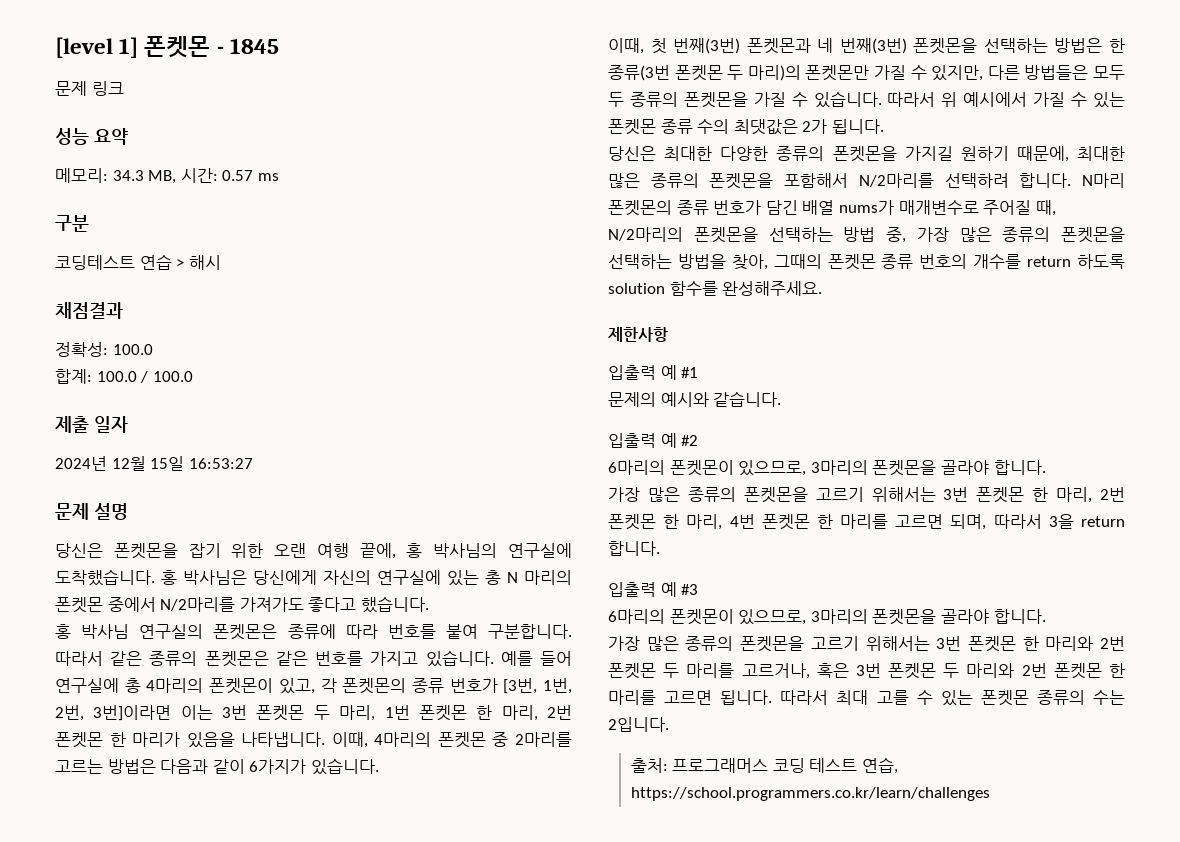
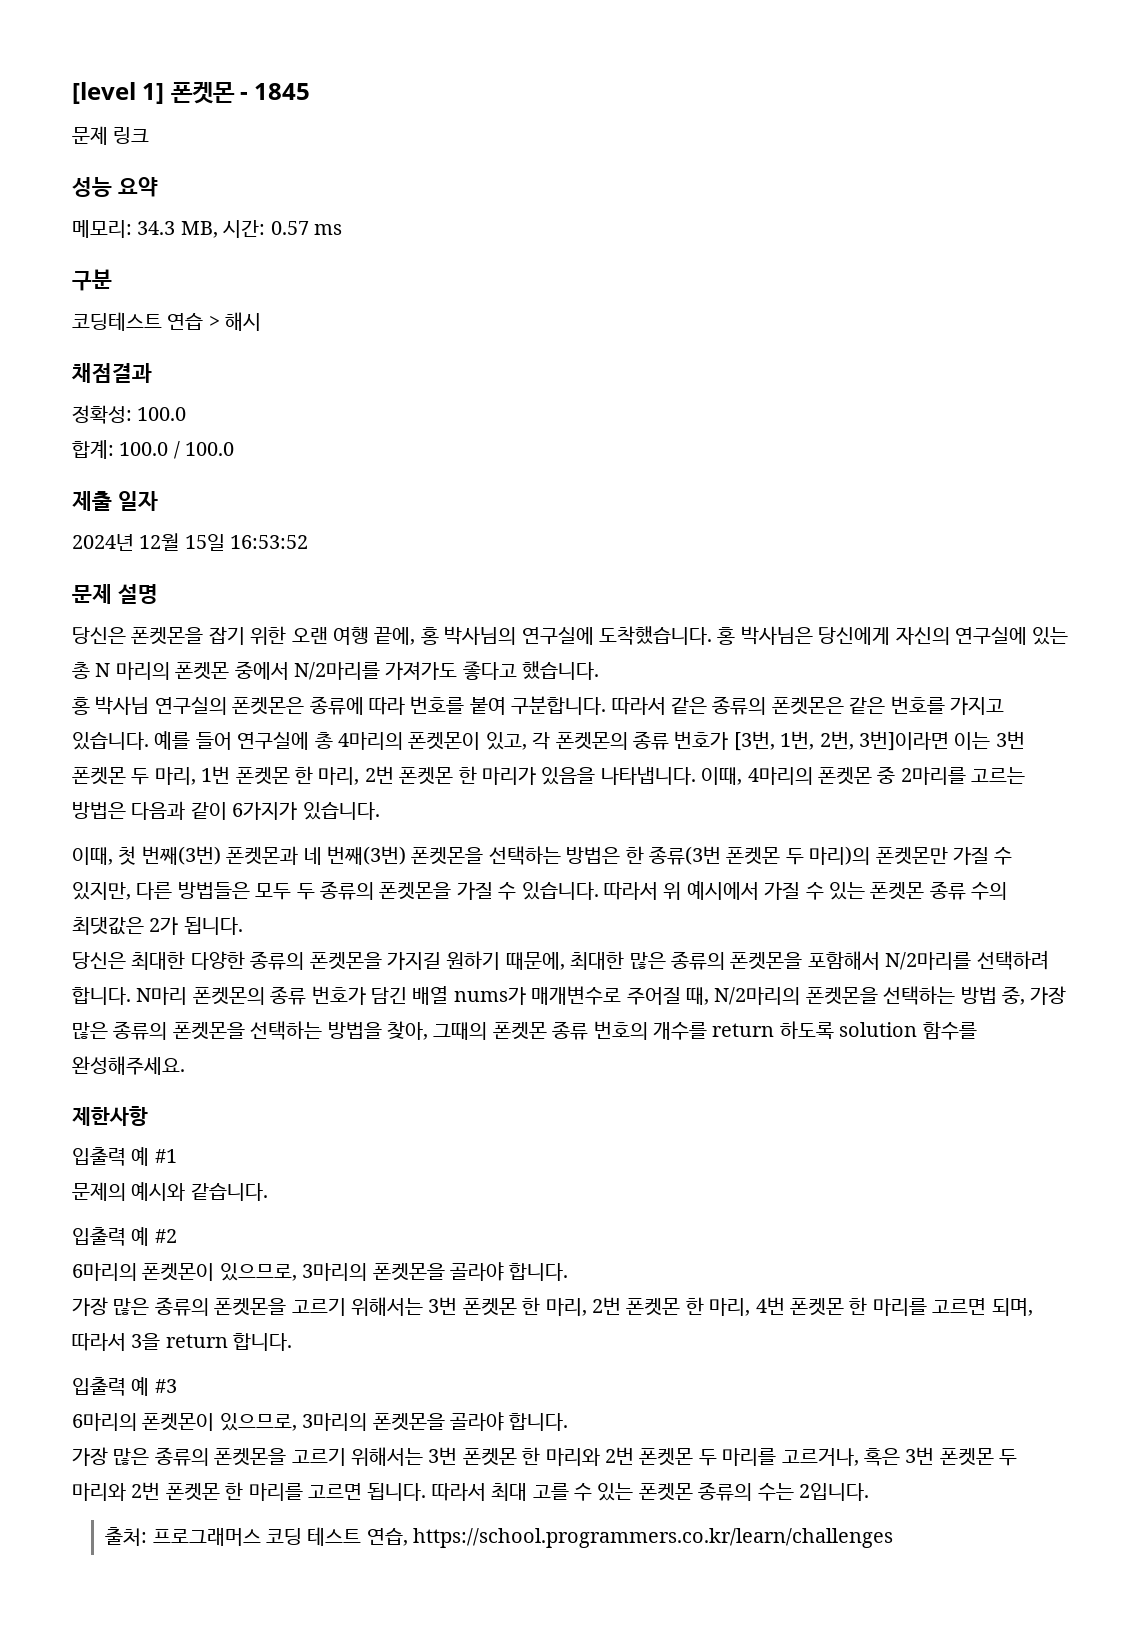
- 2024년 12월 15일 16:53:27
+ 2024년 12월 15일 16:53:52

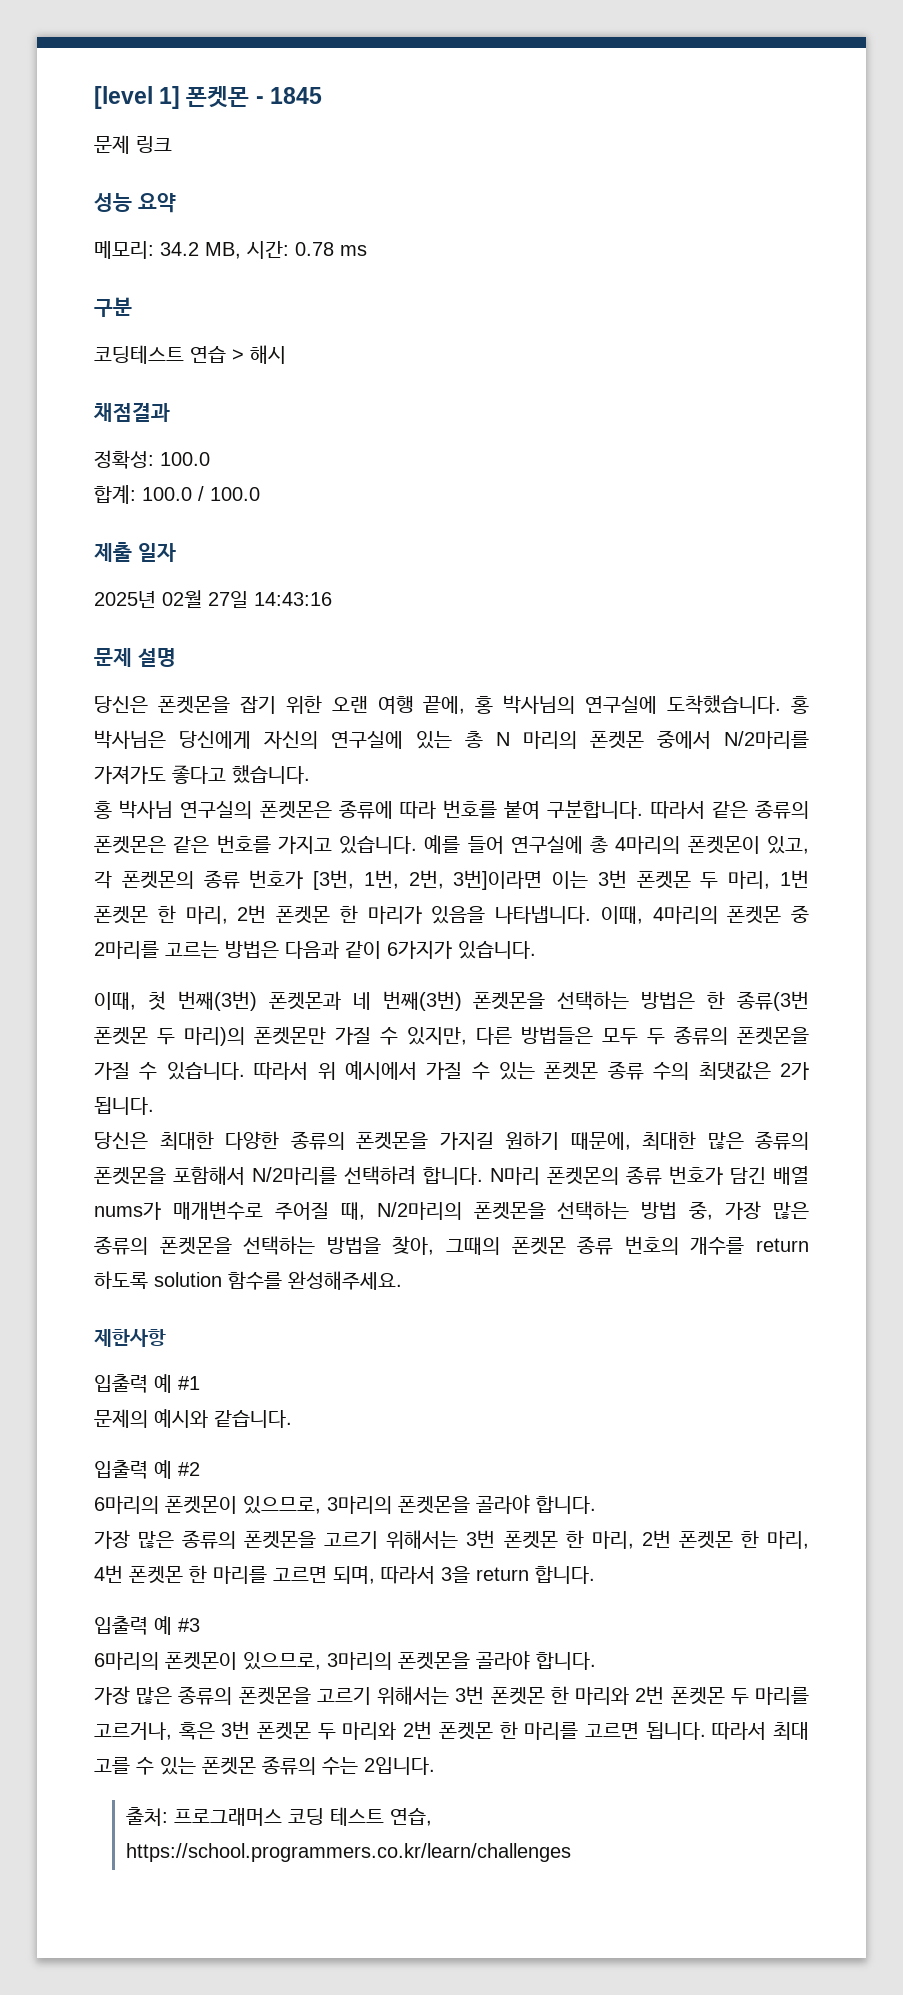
- 메모리: 34.3 MB, 시간: 0.57 ms
+ 메모리: 34.2 MB, 시간: 0.78 ms
- 2024년 12월 15일 16:53:52
+ 2025년 02월 27일 14:43:16

